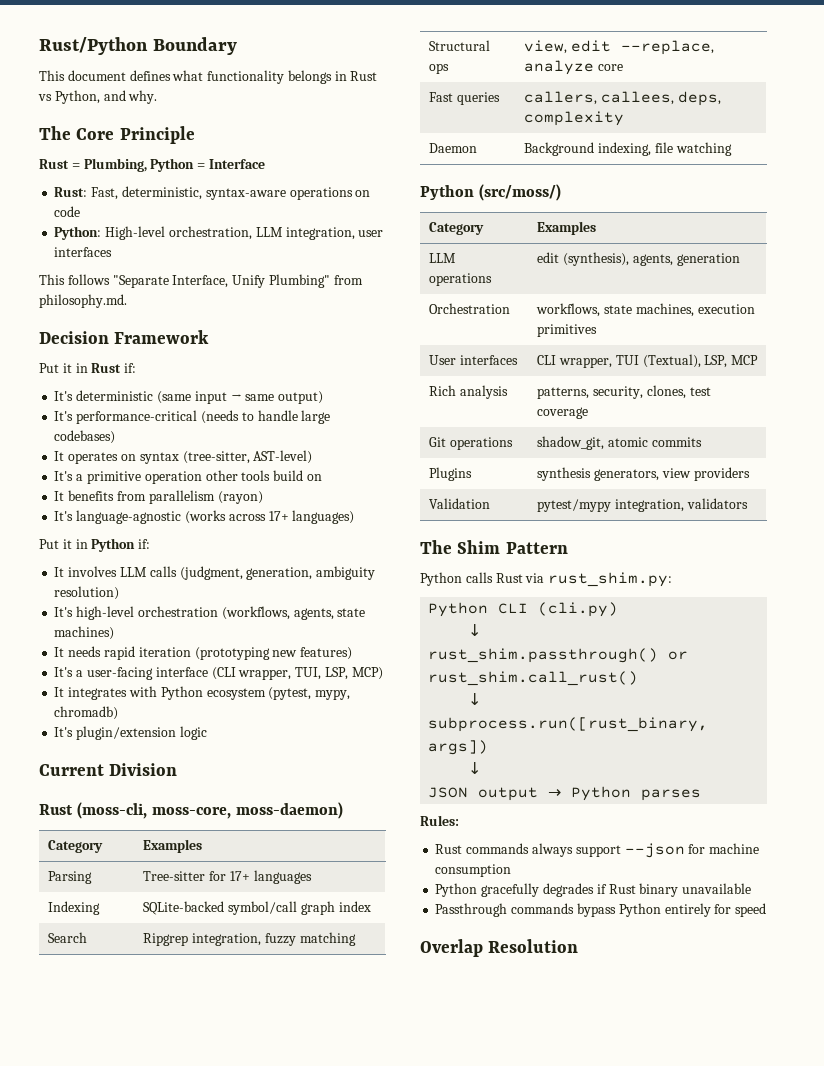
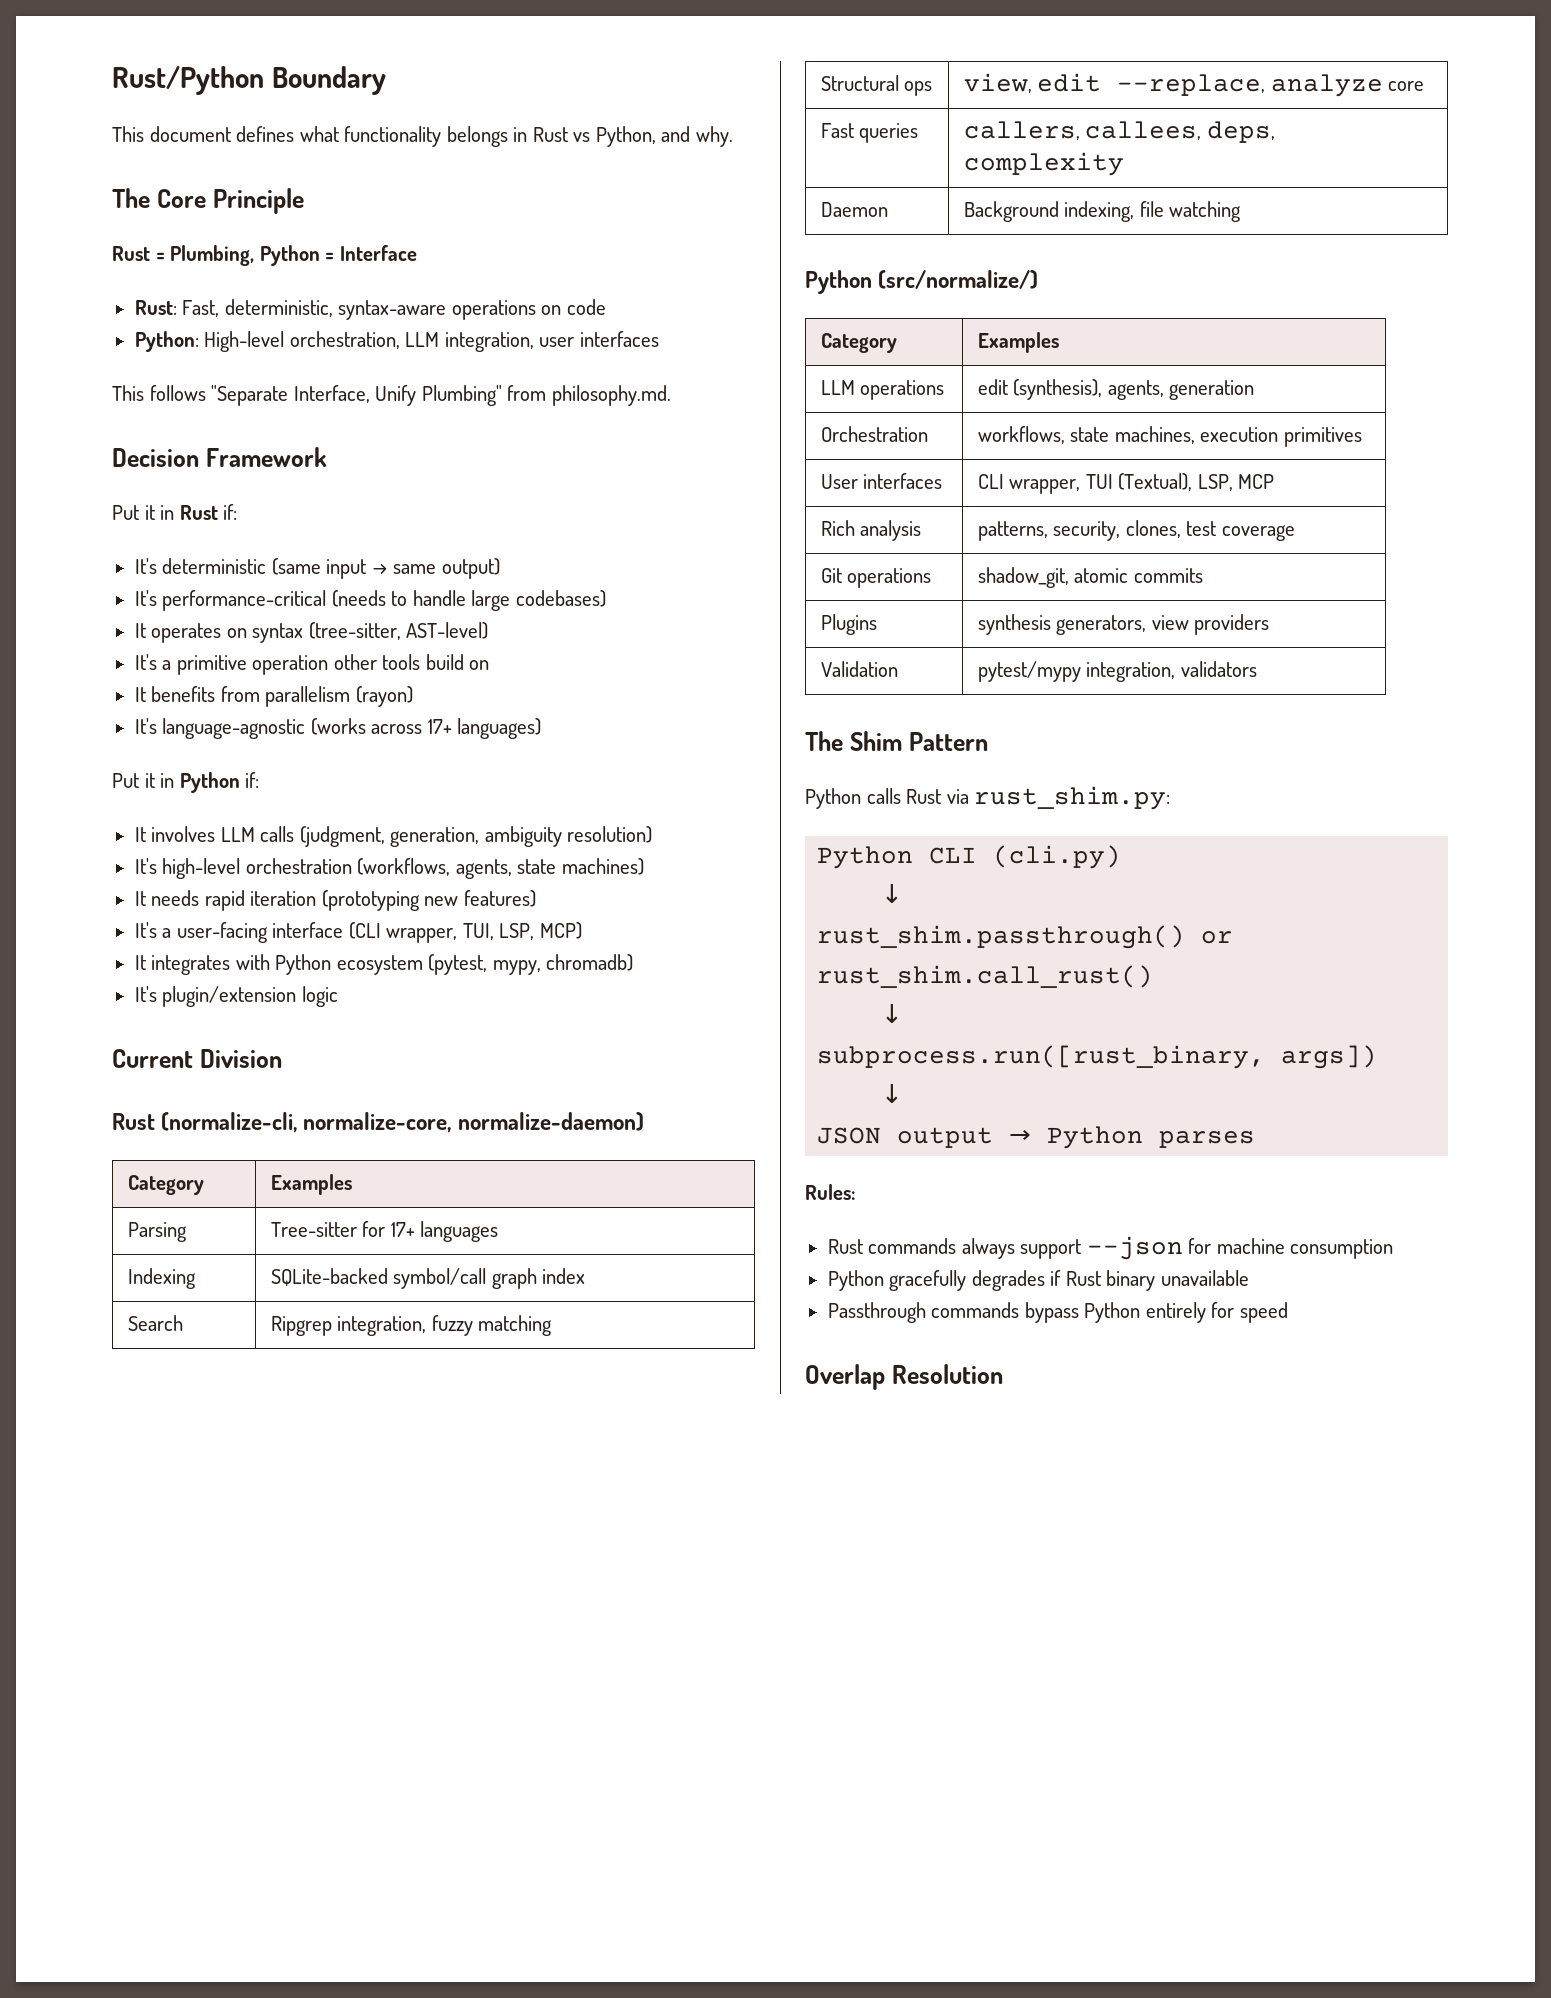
- Rust (moss-cli, moss-core, moss-daemon)
+ Rust (normalize-cli, normalize-core, normalize-daemon)
- Python (src/moss/)
+ Python (src/normalize/)

